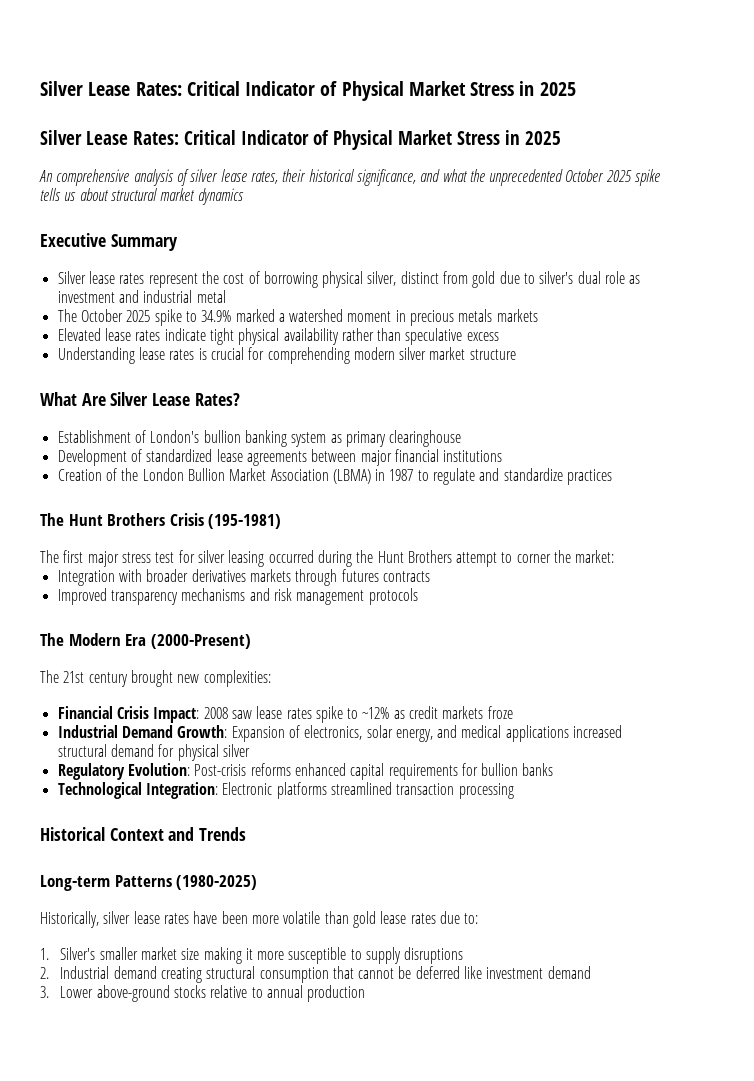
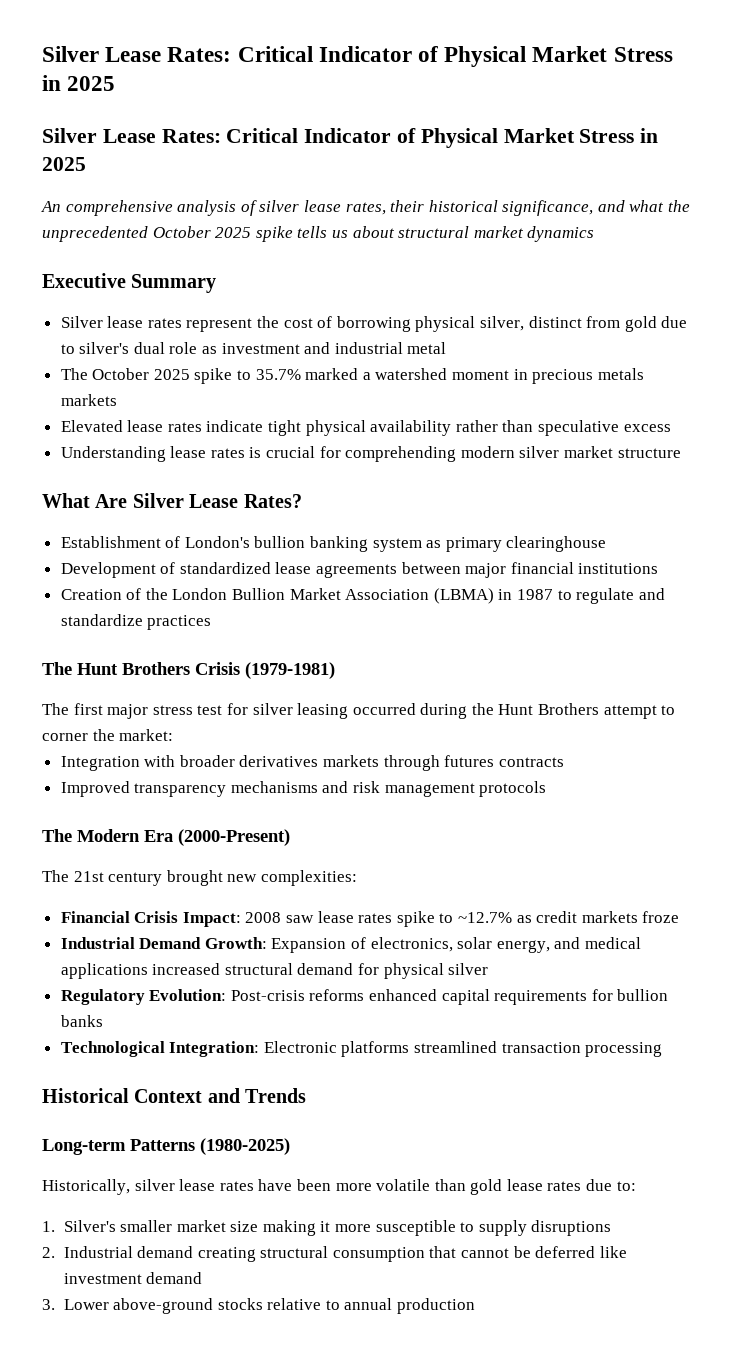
- The October 2025 spike to 34.9% marked a watershed moment in precious metals markets
+ The October 2025 spike to 35.7% marked a watershed moment in precious metals markets
- The Hunt Brothers Crisis (195-1981)
+ The Hunt Brothers Crisis (1979-1981)
- Financial Crisis Impact: 2008 saw lease rates spike to ~12% as credit markets froze
+ Financial Crisis Impact: 2008 saw lease rates spike to ~12.7% as credit markets froze

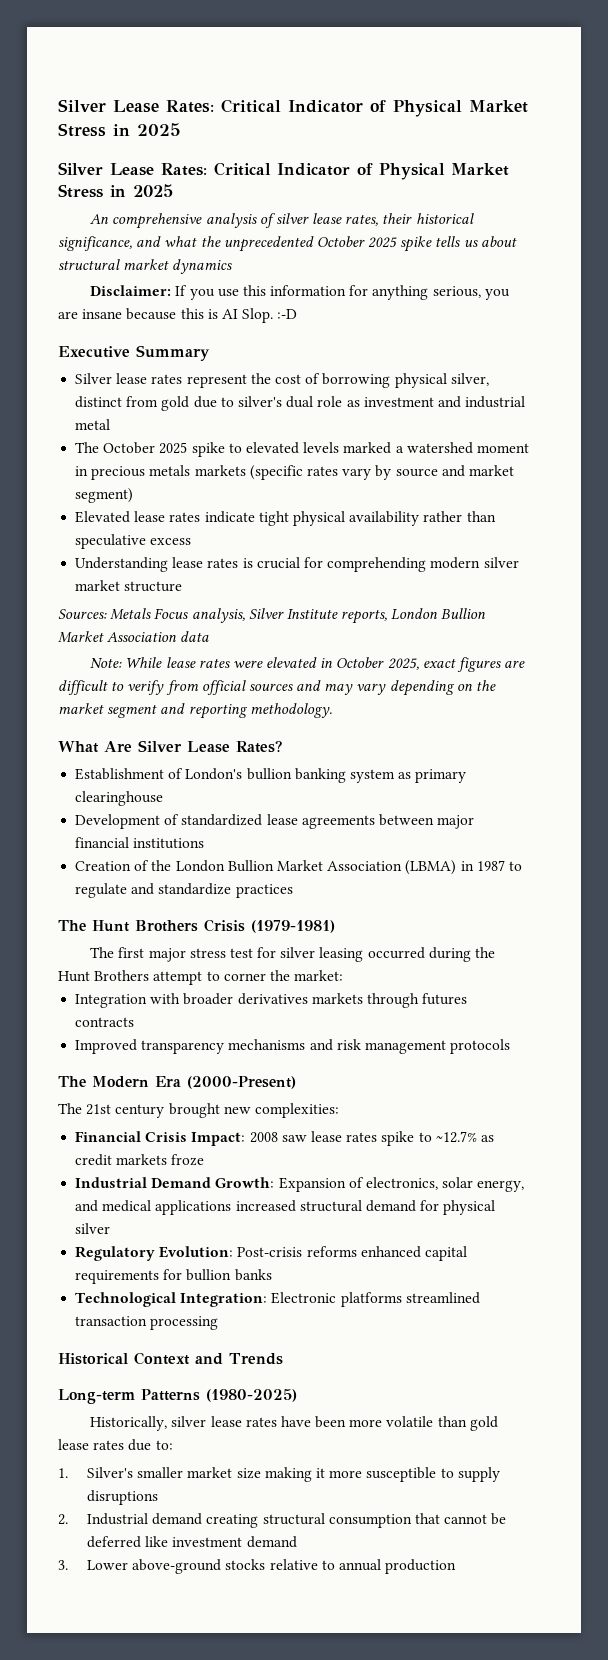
+ Disclaimer: If you use this information for anything serious, you are insane because this is AI Slop. :-D
- The October 2025 spike to 35.7% marked a watershed moment in precious metals markets
+ The October 2025 spike to elevated levels marked a watershed moment in precious metals markets (specific rates vary by source and market segment)
+ Sources: Metals Focus analysis, Silver Institute reports, London Bullion Market Association data
+ Note: While lease rates were elevated in October 2025, exact figures are difficult to verify from official sources and may vary depending on the market segment and reporting methodology.

